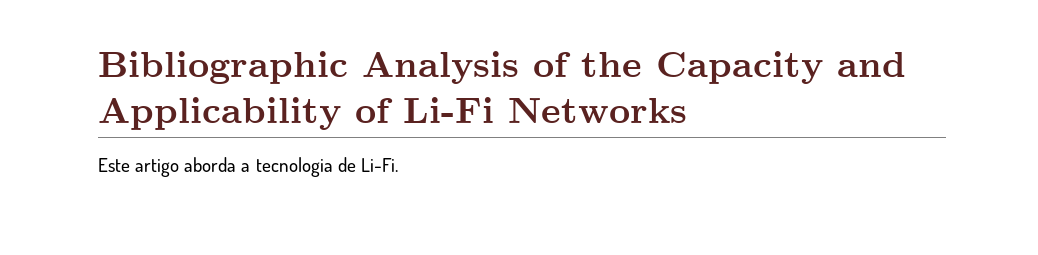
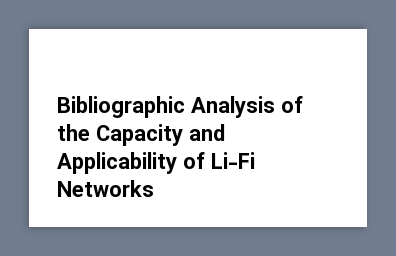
- Este artigo aborda a tecnologia de Li-Fi.

